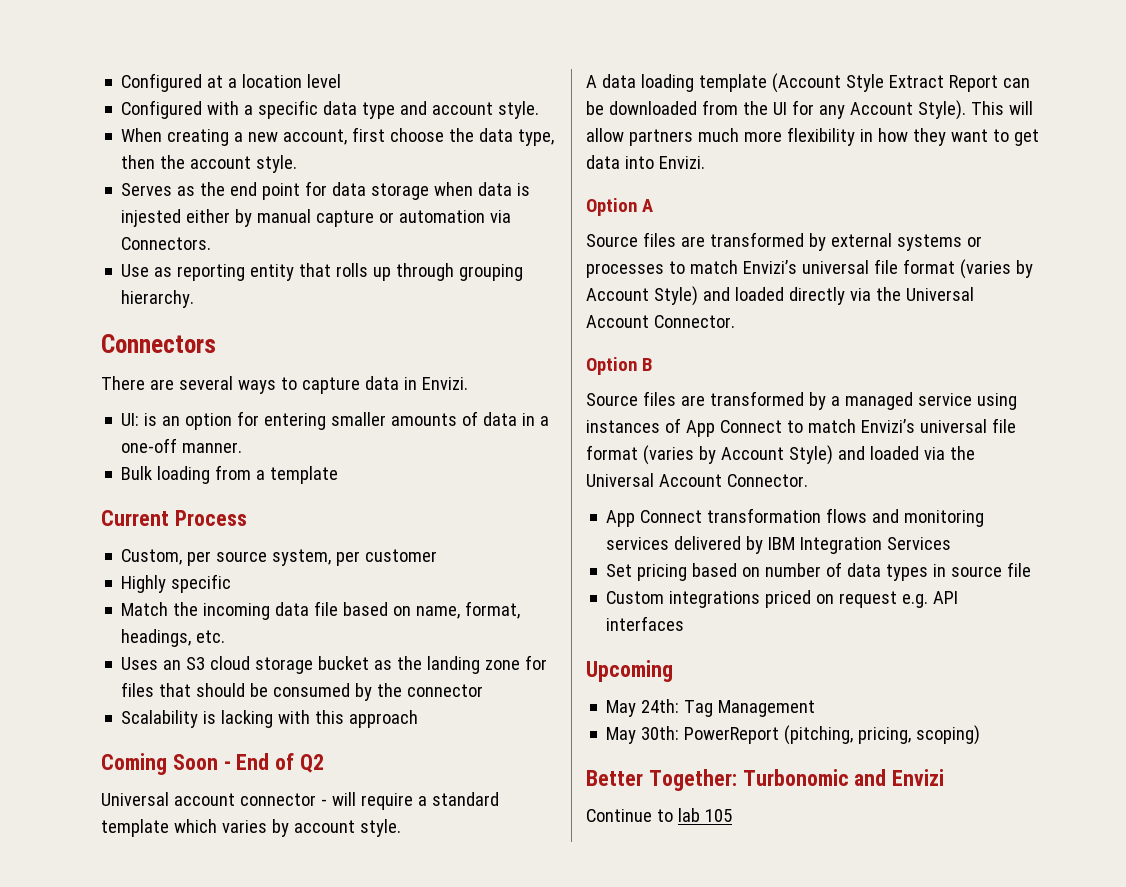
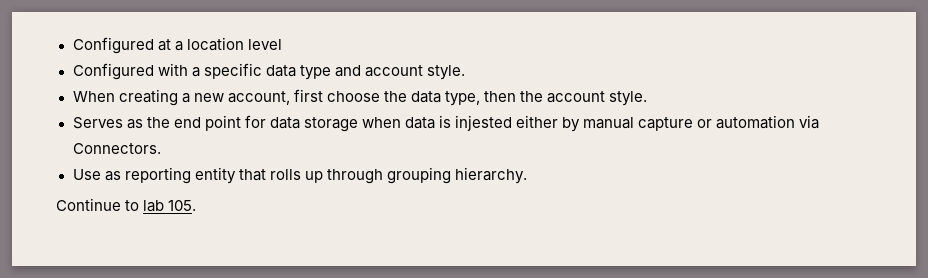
- Connectors
- There are several ways to capture data in Envizi.
- UI: is an option for entering smaller amounts of data in a one-off manner.
- Bulk loading from a template
- Current Process
- Custom, per source system, per customer
- Highly specific
- Match the incoming data file based on name, format, headings, etc.
- Uses an S3 cloud storage bucket as the landing zone for files that should be consumed by the connector
- Scalability is lacking with this approach
- Coming Soon - End of Q2
- Universal account connector - will require a standard template which varies by account style.
- A data loading template (Account Style Extract Report can be downloaded from the UI for any Account Style). This will allow partners much more flexibility in how they want to get data into Envizi.
- Option A
- Source files are transformed by external systems or processes to match Envizi’s universal file format (varies by Account Style) and loaded directly via the Universal Account Connector.
- Option B
- Source files are transformed by a managed service using instances of App Connect to match Envizi’s universal file format (varies by Account Style) and loaded via the Universal Account Connector.
- App Connect transformation flows and monitoring services delivered by IBM Integration Services
- Set pricing based on number of data types in source file
- Custom integrations priced on request e.g. API interfaces
- Upcoming
- May 24th: Tag Management
- May 30th: PowerReport (pitching, pricing, scoping)
- Better Together: Turbonomic and Envizi
- Continue to lab 105
+ Continue to lab 105.

